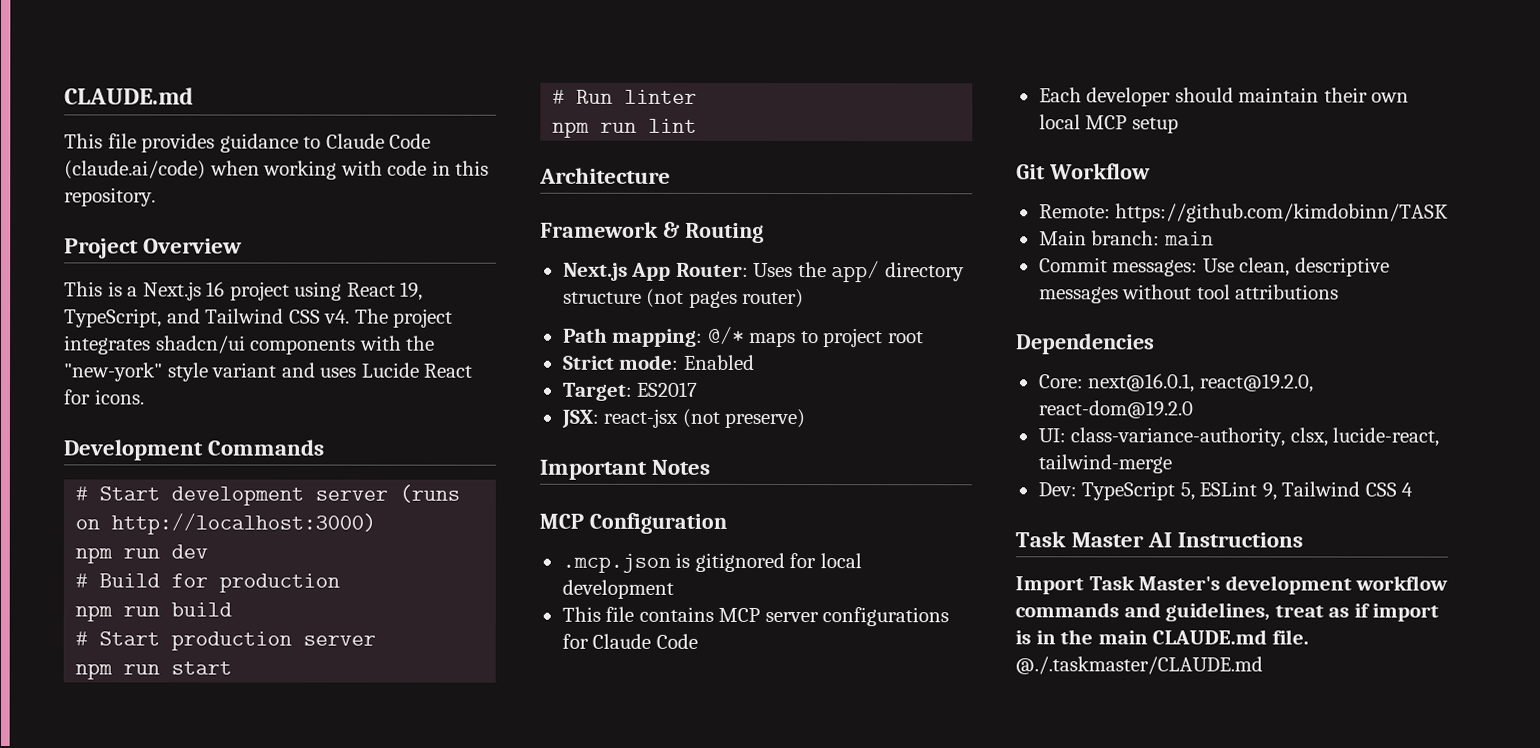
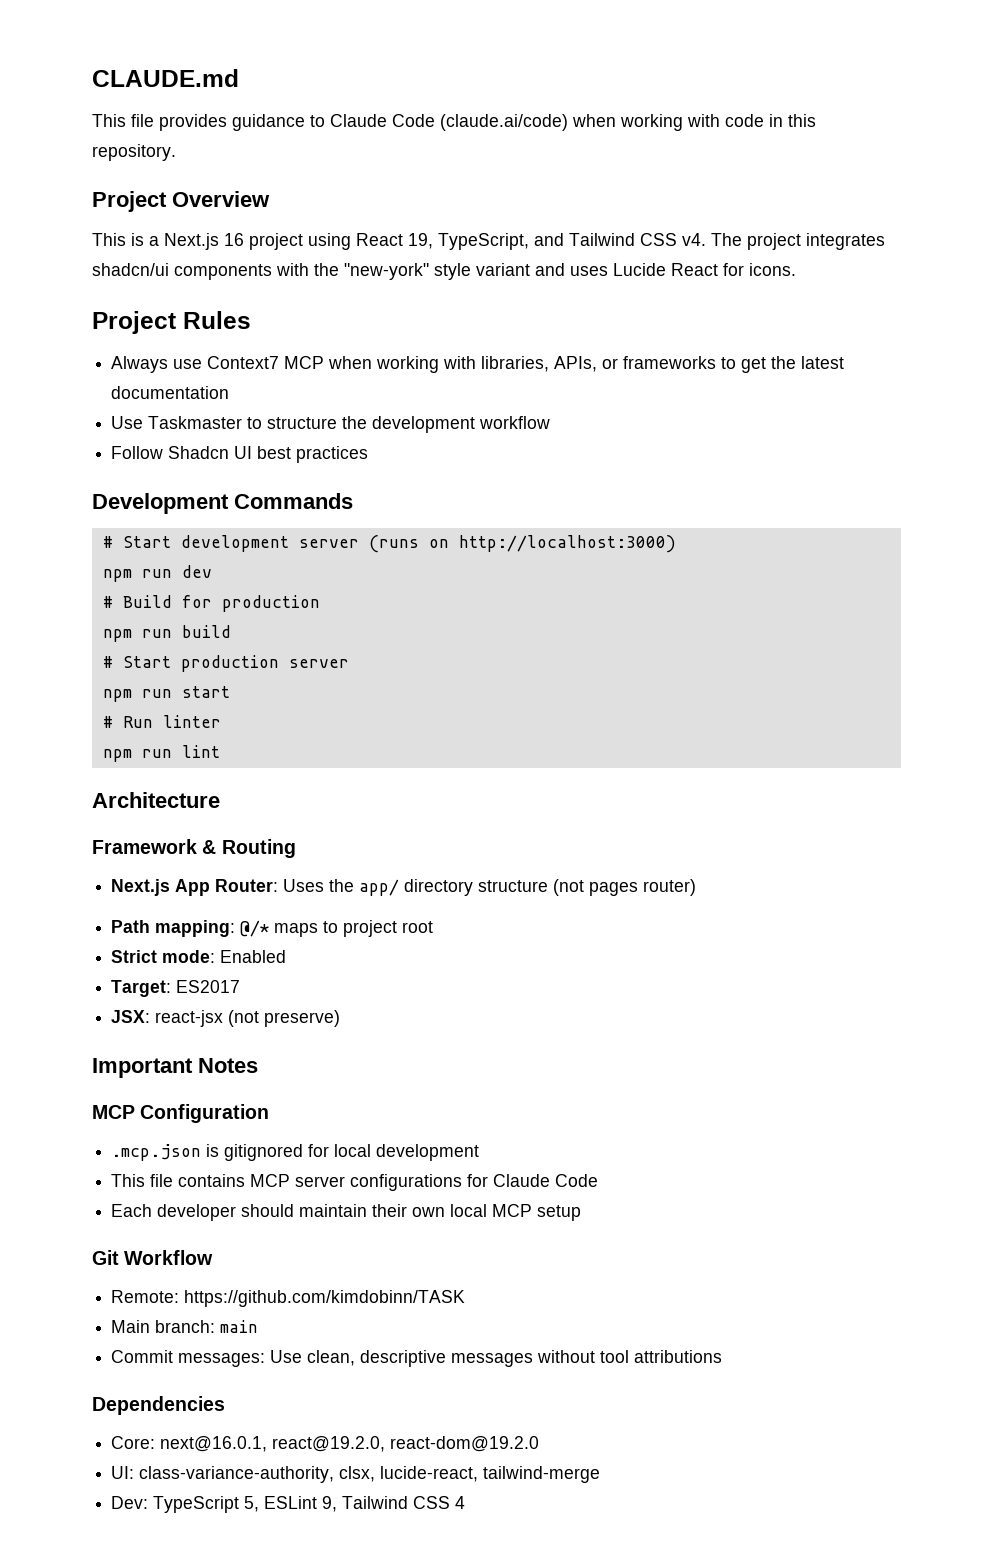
+ Project Rules
+ Always use Context7 MCP when working with libraries, APIs, or frameworks to get the latest documentation
+ Use Taskmaster to structure the development workflow
+ Follow Shadcn UI best practices
- Task Master AI Instructions
- Import Task Master's development workflow commands and guidelines, treat as if import is in the main CLAUDE.md file. @./.taskmaster/CLAUDE.md

